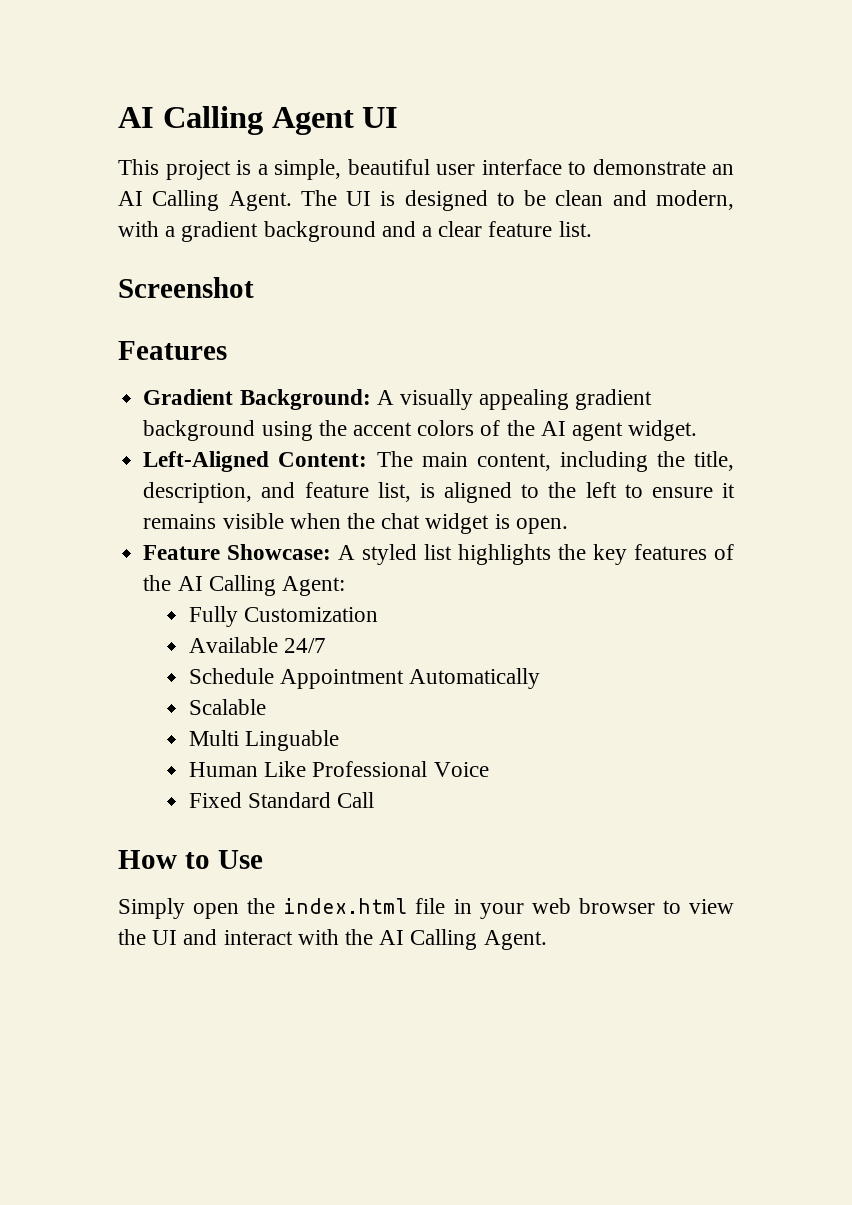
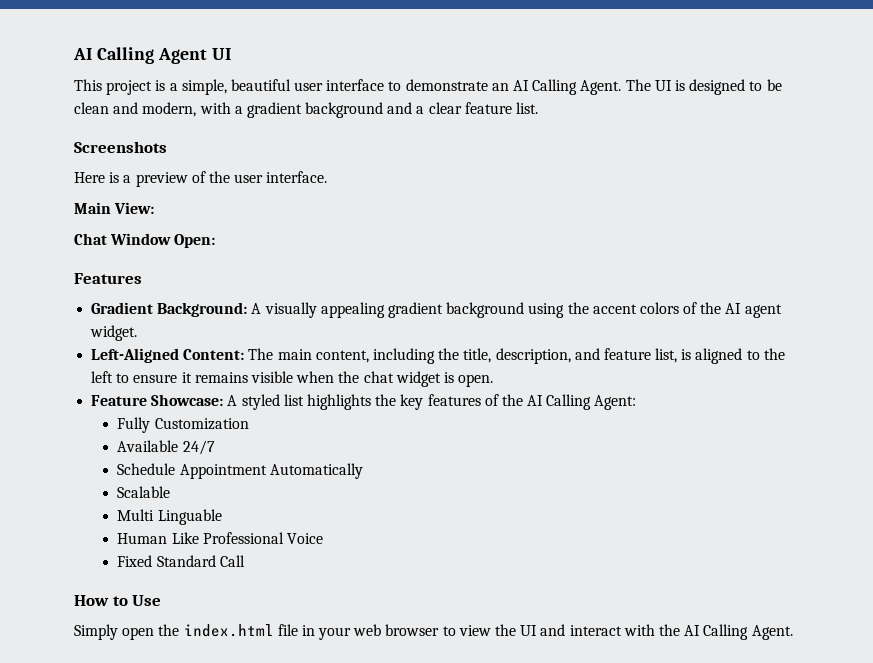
- Screenshot
+ Screenshots
+ Here is a preview of the user interface.
+ Main View:
+ Chat Window Open:

